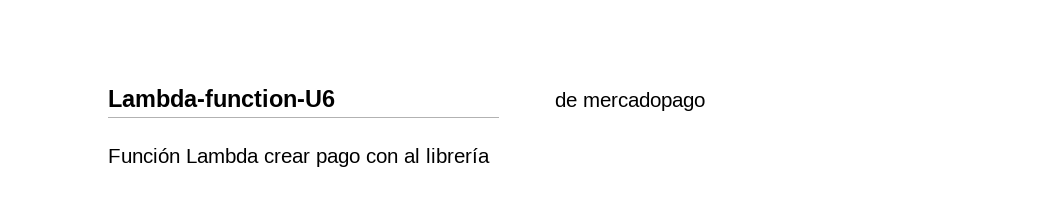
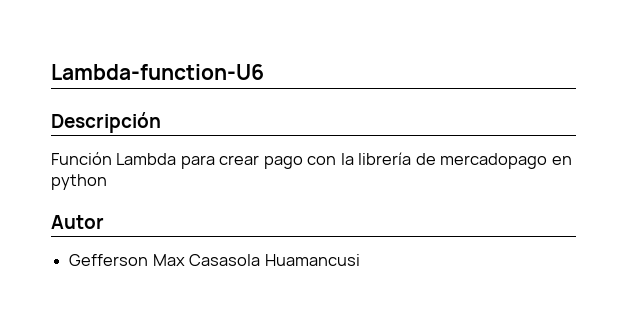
+ Descripción
- Función Lambda crear pago con al librería de mercadopago
+ Función Lambda para crear pago con la librería de mercadopago en python
+ Autor
+ Gefferson Max Casasola Huamancusi

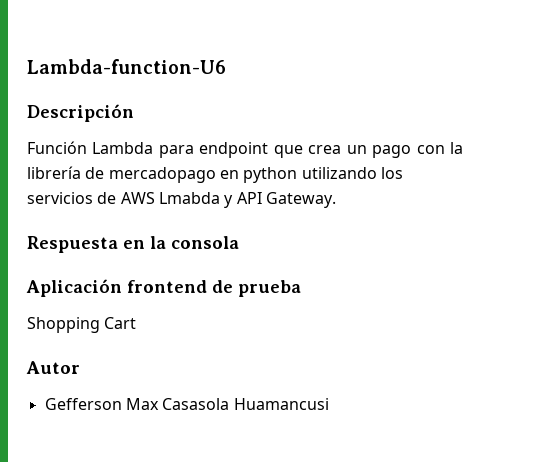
- Función Lambda para crear pago con la librería de mercadopago en python
+ Función Lambda para endpoint que crea un pago con la librería de mercadopago en python utilizando los servicios de AWS Lmabda y API Gateway.
+ Respuesta en la consola
+ Aplicación frontend de prueba
+ Shopping Cart

